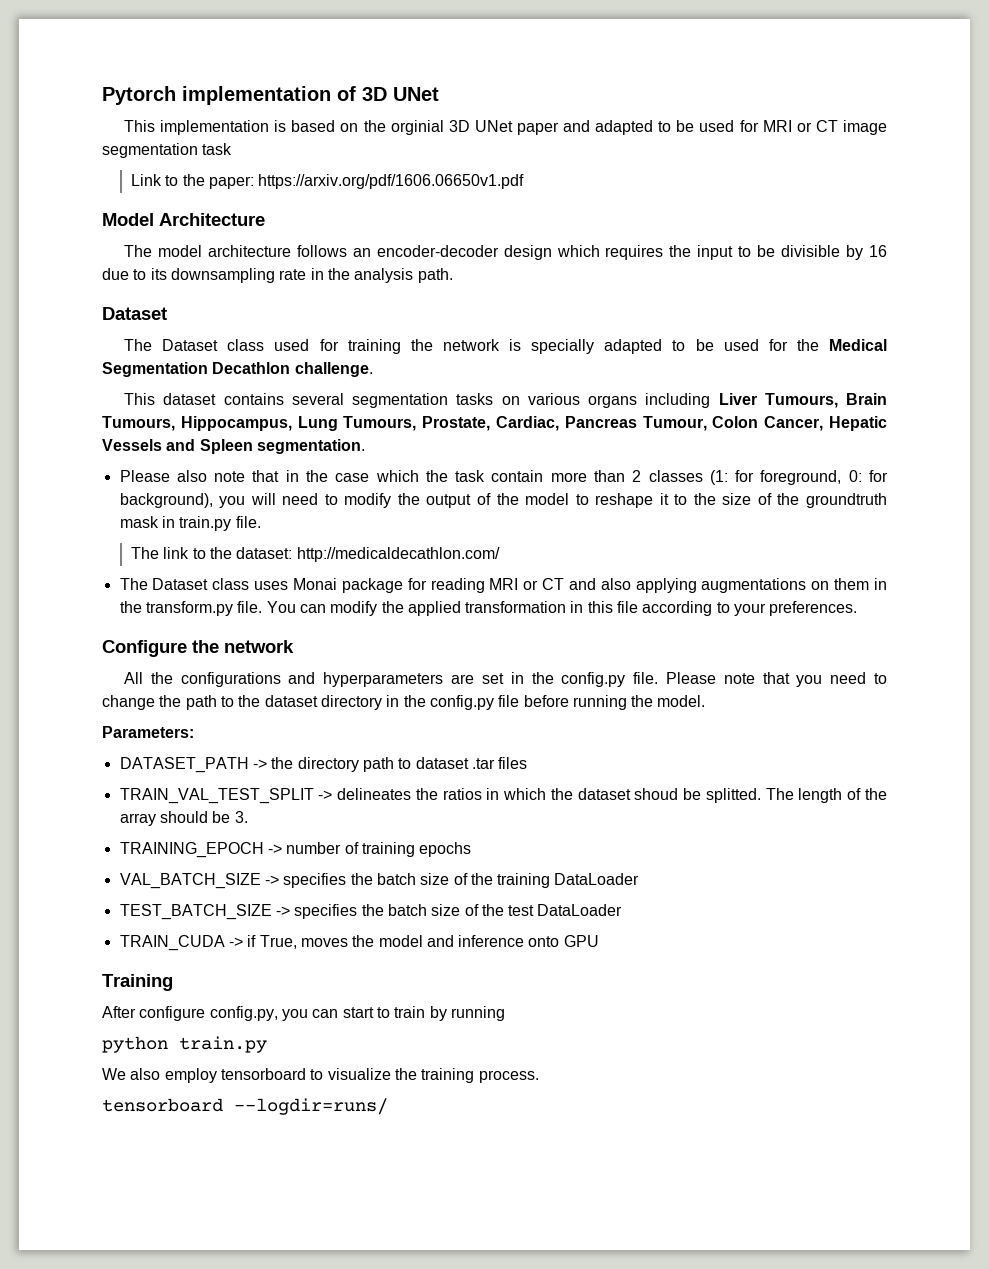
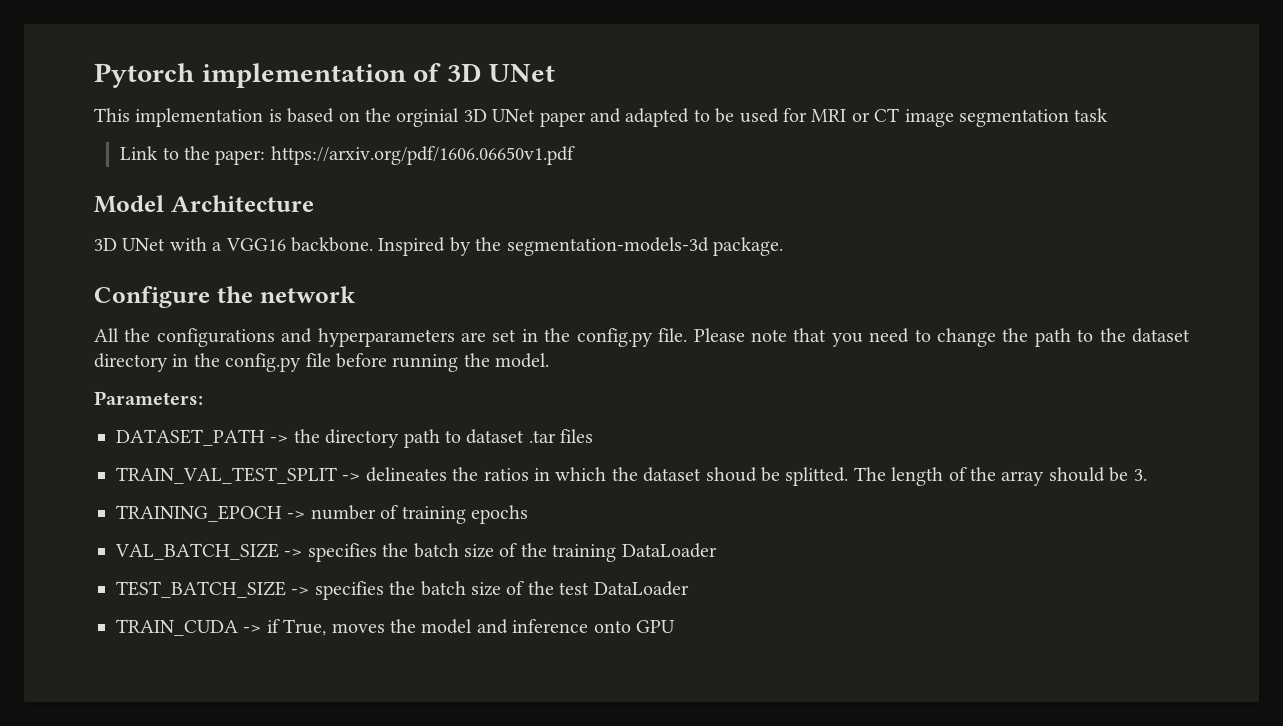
- The model architecture follows an encoder-decoder design which requires the input to be divisible by 16 due to its downsampling rate in the analysis path.
- Dataset
- The Dataset class used for training the network is specially adapted to be used for the Medical Segmentation Decathlon challenge.
- This dataset contains several segmentation tasks on various organs including Liver Tumours, Brain Tumours, Hippocampus, Lung Tumours, Prostate, Cardiac, Pancreas Tumour, Colon Cancer, Hepatic Vessels and Spleen segmentation.
- Please also note that in the case which the task contain more than 2 classes (1: for foreground, 0: for background), you will need to modify the output of the model to reshape it to the size of the groundtruth mask in train.py file.
- The link to the dataset: http://medicaldecathlon.com/
- The Dataset class uses Monai package for reading MRI or CT and also applying augmentations on them in the transform.py file. You can modify the applied transformation in this file according to your preferences.
+ 3D UNet with a VGG16 backbone. Inspired by the segmentation-models-3d package.
- Training
- After configure config.py, you can start to train by running
- python train.py
- We also employ tensorboard to visualize the training process.
- tensorboard --logdir=runs/

